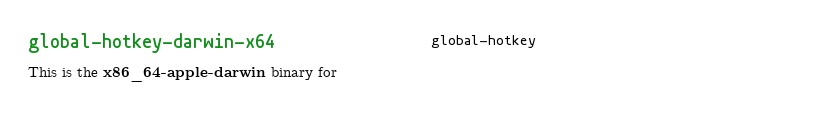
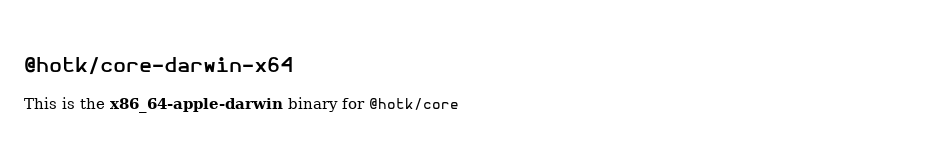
- global-hotkey-darwin-x64
+ @hotk/core-darwin-x64
- This is the x86_64-apple-darwin binary for global-hotkey
+ This is the x86_64-apple-darwin binary for @hotk/core

